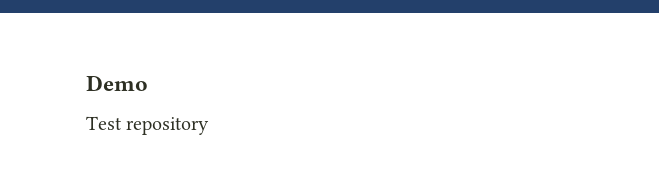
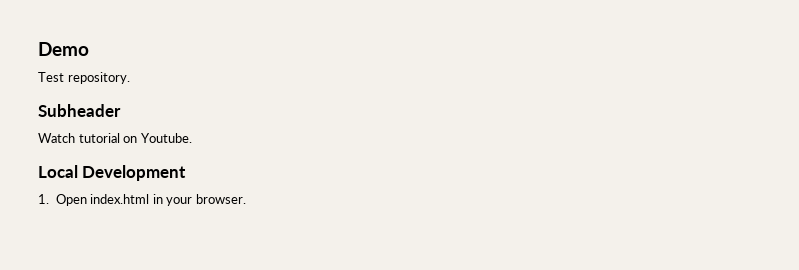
- Test repository
+ Test repository.
+ Subheader
+ Watch tutorial on Youtube.
+ Local Development
+ 1. Open index.html in your browser.

